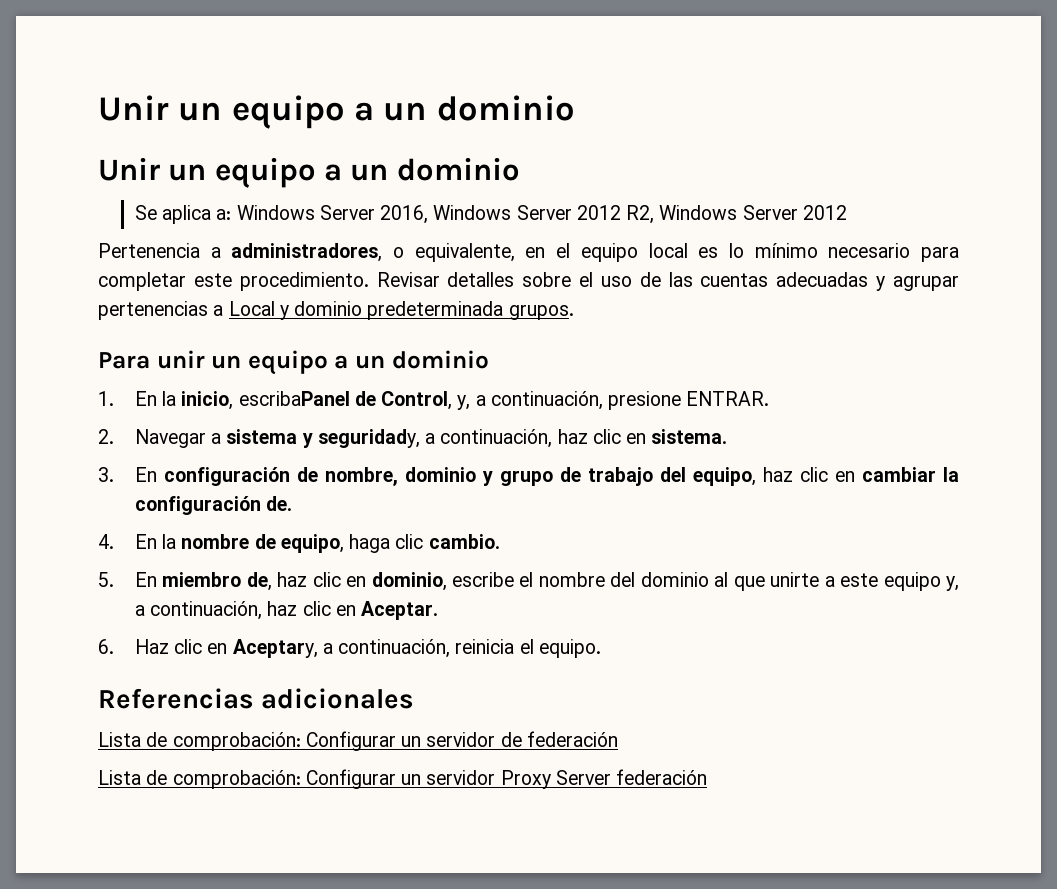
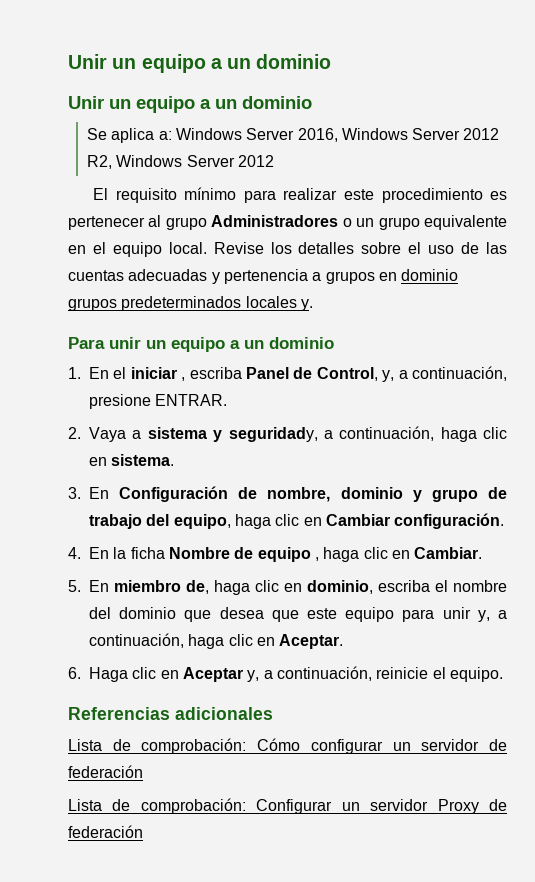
- Pertenencia a administradores, o equivalente, en el equipo local es lo mínimo necesario para completar este procedimiento. Revisar detalles sobre el uso de las cuentas adecuadas y agrupar pertenencias a Local y dominio predeterminada grupos.
+ El requisito mínimo para realizar este procedimiento es pertenecer al grupo Administradores o un grupo equivalente en el equipo local. Revise los detalles sobre el uso de las cuentas adecuadas y pertenencia a grupos en dominio grupos predeterminados locales y.
- 1. En la inicio, escribaPanel de Control, y, a continuación, presione ENTRAR.
+ 1. En el iniciar , escriba Panel de Control, y, a continuación, presione ENTRAR.
- 2. Navegar a sistema y seguridady, a continuación, haz clic en sistema.
+ 2. Vaya a sistema y seguridady, a continuación, haga clic en sistema.
- 3. En configuración de nombre, dominio y grupo de trabajo del equipo, haz clic en cambiar la configuración de.
+ 3. En Configuración de nombre, dominio y grupo de trabajo del equipo, haga clic en Cambiar configuración.
- 4. En la nombre de equipo, haga clic cambio.
+ 4. En la ficha Nombre de equipo , haga clic en Cambiar.
- 5. En miembro de, haz clic en dominio, escribe el nombre del dominio al que unirte a este equipo y, a continuación, haz clic en Aceptar.
+ 5. En miembro de, haga clic en dominio, escriba el nombre del dominio que desea que este equipo para unir y, a continuación, haga clic en Aceptar.
- 6. Haz clic en Aceptary, a continuación, reinicia el equipo.
+ 6. Haga clic en Aceptar y, a continuación, reinicie el equipo.
- Lista de comprobación: Configurar un servidor de federación
+ Lista de comprobación: Cómo configurar un servidor de federación
- Lista de comprobación: Configurar un servidor Proxy Server federación
+ Lista de comprobación: Configurar un servidor Proxy de federación

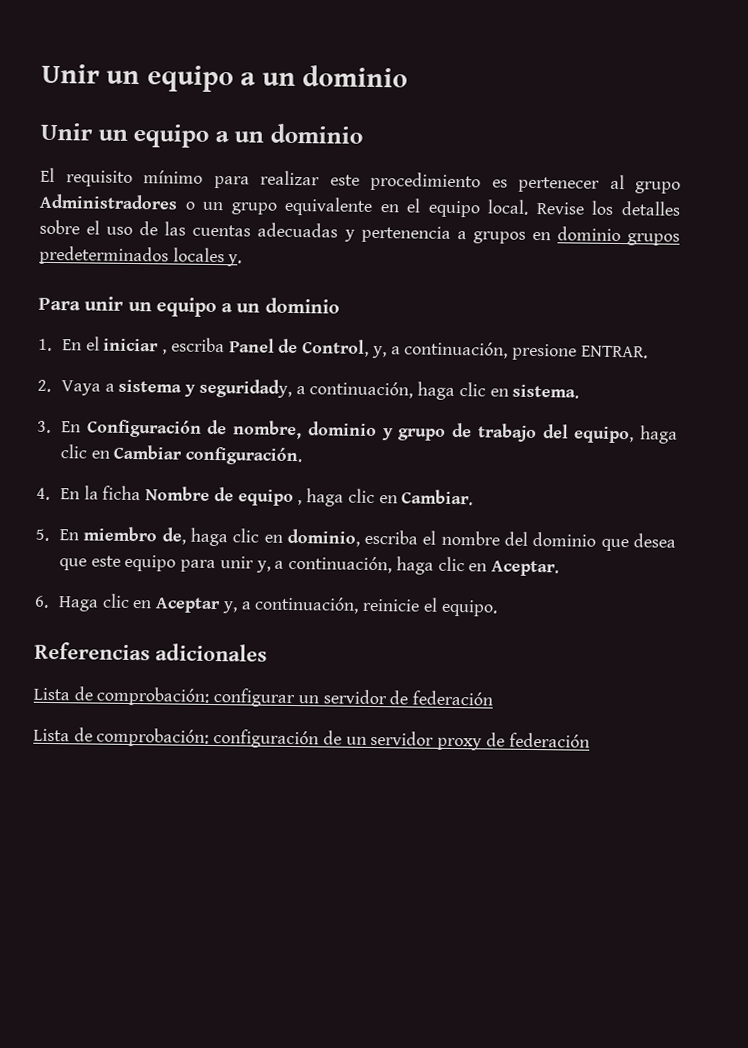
- Se aplica a: Windows Server 2016, Windows Server 2012 R2, Windows Server 2012
- Lista de comprobación: Cómo configurar un servidor de federación
+ Lista de comprobación: configurar un servidor de federación
- Lista de comprobación: Configurar un servidor Proxy de federación
+ Lista de comprobación: configuración de un servidor proxy de federación

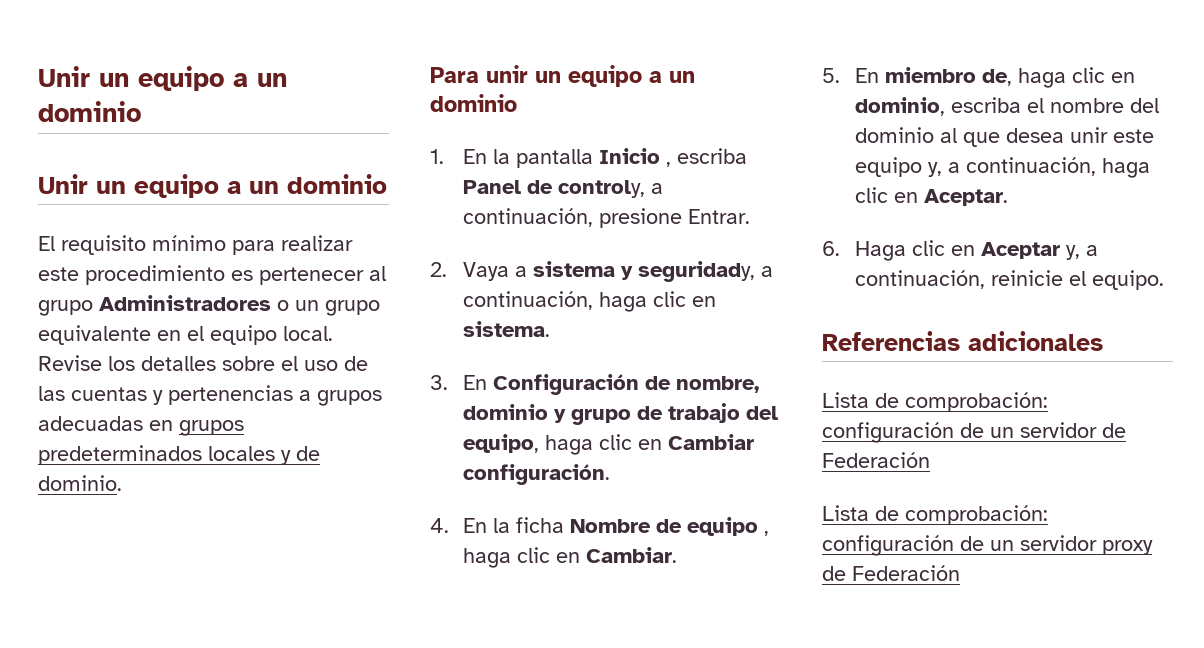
- Revise los detalles sobre el uso de las cuentas adecuadas y pertenencia a grupos en dominio grupos predeterminados locales y.
+ Revise los detalles sobre el uso de las cuentas y pertenencias a grupos adecuadas en grupos predeterminados locales y de dominio.
- 1. En el iniciar , escriba Panel de Control, y, a continuación, presione ENTRAR.
+ 1. En la pantalla Inicio , escriba Panel de controly, a continuación, presione Entrar.
- 5. En miembro de, haga clic en dominio, escriba el nombre del dominio que desea que este equipo para unir y, a continuación, haga clic en Aceptar.
+ 5. En miembro de, haga clic en dominio, escriba el nombre del dominio al que desea unir este equipo y, a continuación, haga clic en Aceptar.
- Lista de comprobación: configurar un servidor de federación
+ Lista de comprobación: configuración de un servidor de Federación
- Lista de comprobación: configuración de un servidor proxy de federación
+ Lista de comprobación: configuración de un servidor proxy de Federación

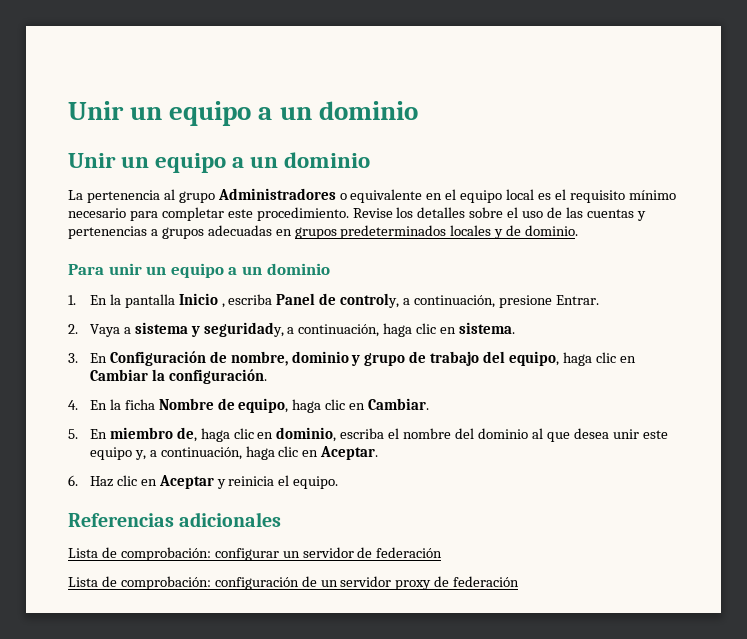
- El requisito mínimo para realizar este procedimiento es pertenecer al grupo Administradores o un grupo equivalente en el equipo local.
+ La pertenencia al grupo Administradores o equivalente en el equipo local es el requisito mínimo necesario para completar este procedimiento.
- 3. En Configuración de nombre, dominio y grupo de trabajo del equipo, haga clic en Cambiar configuración.
+ 3. En Configuración de nombre, dominio y grupo de trabajo del equipo, haga clic en Cambiar la configuración.
- 4. En la ficha Nombre de equipo , haga clic en Cambiar.
+ 4. En la ficha Nombre de equipo, haga clic en Cambiar.
- 6. Haga clic en Aceptar y, a continuación, reinicie el equipo.
+ 6. Haz clic en Aceptar y reinicia el equipo.
- Lista de comprobación: configuración de un servidor de Federación
+ Lista de comprobación: configurar un servidor de federación
- Lista de comprobación: configuración de un servidor proxy de Federación
+ Lista de comprobación: configuración de un servidor proxy de federación

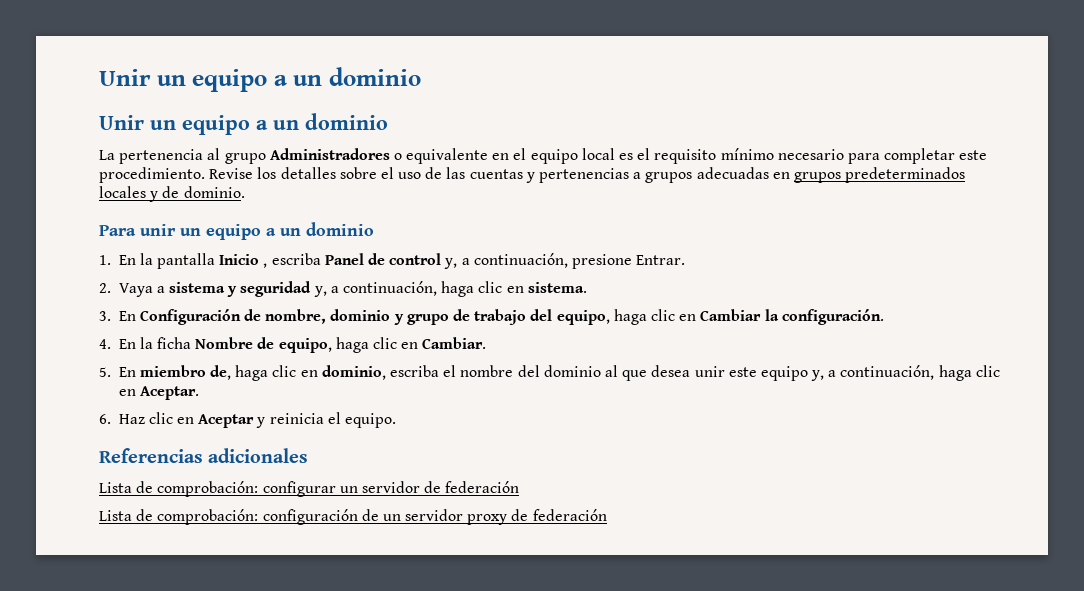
- 1. En la pantalla Inicio , escriba Panel de controly, a continuación, presione Entrar.
+ 1. En la pantalla Inicio , escriba Panel de control y, a continuación, presione Entrar.
- 2. Vaya a sistema y seguridady, a continuación, haga clic en sistema.
+ 2. Vaya a sistema y seguridad y, a continuación, haga clic en sistema.

